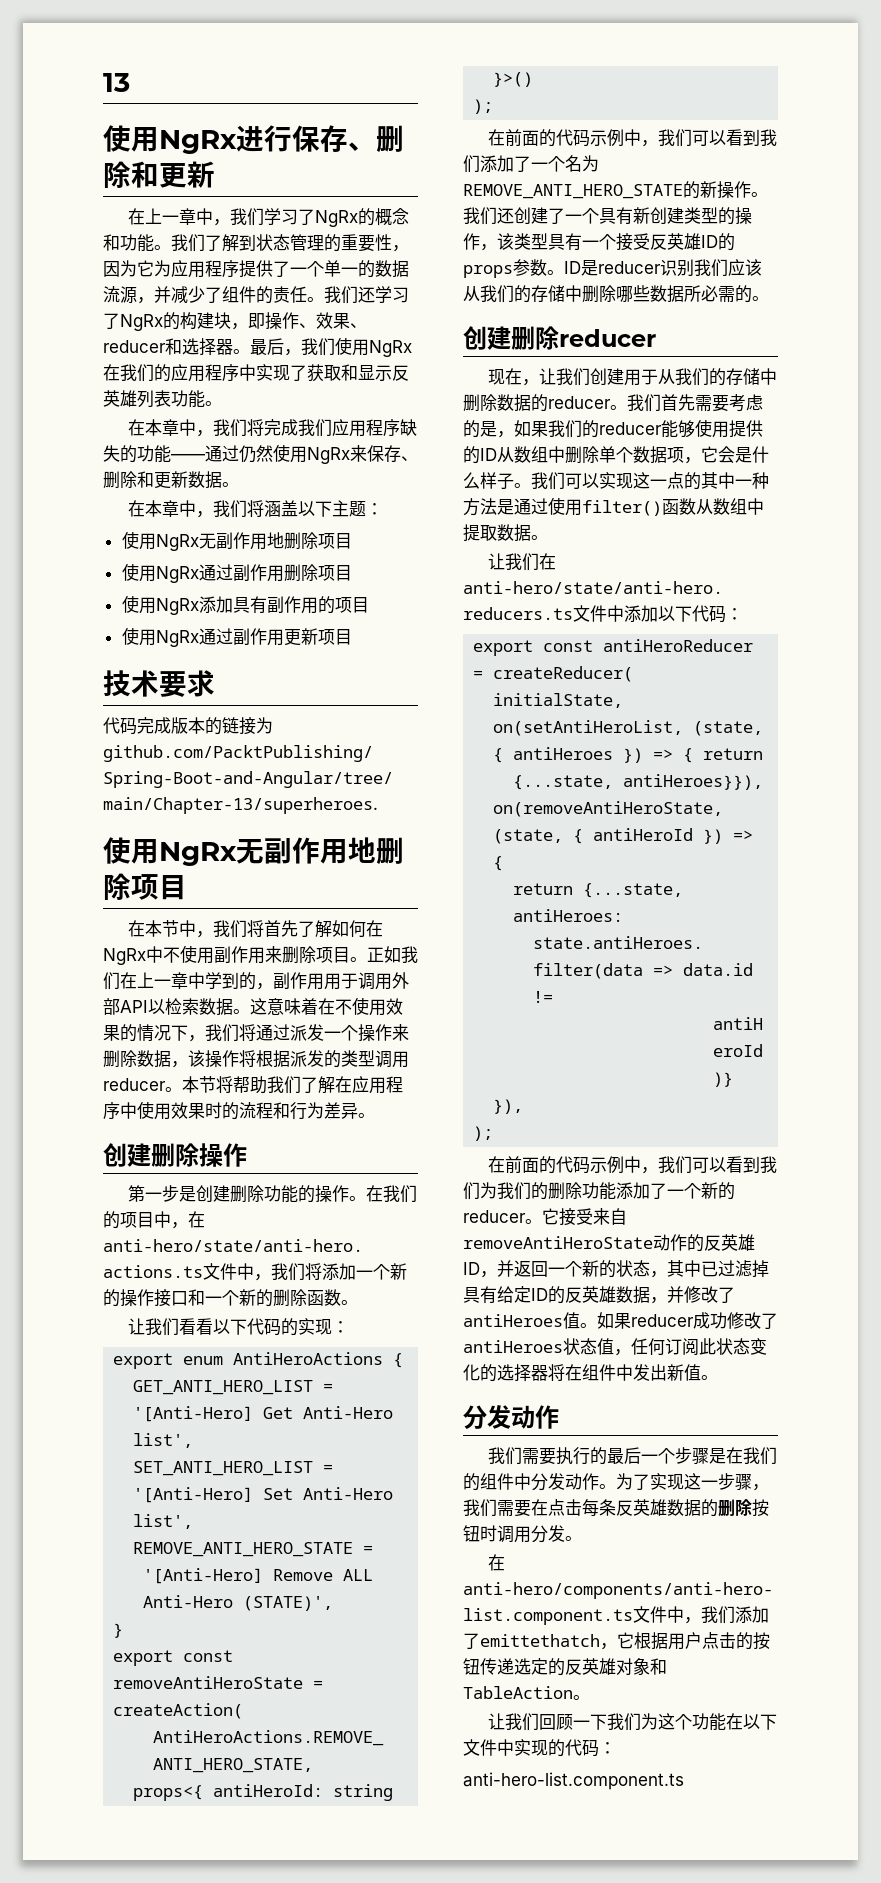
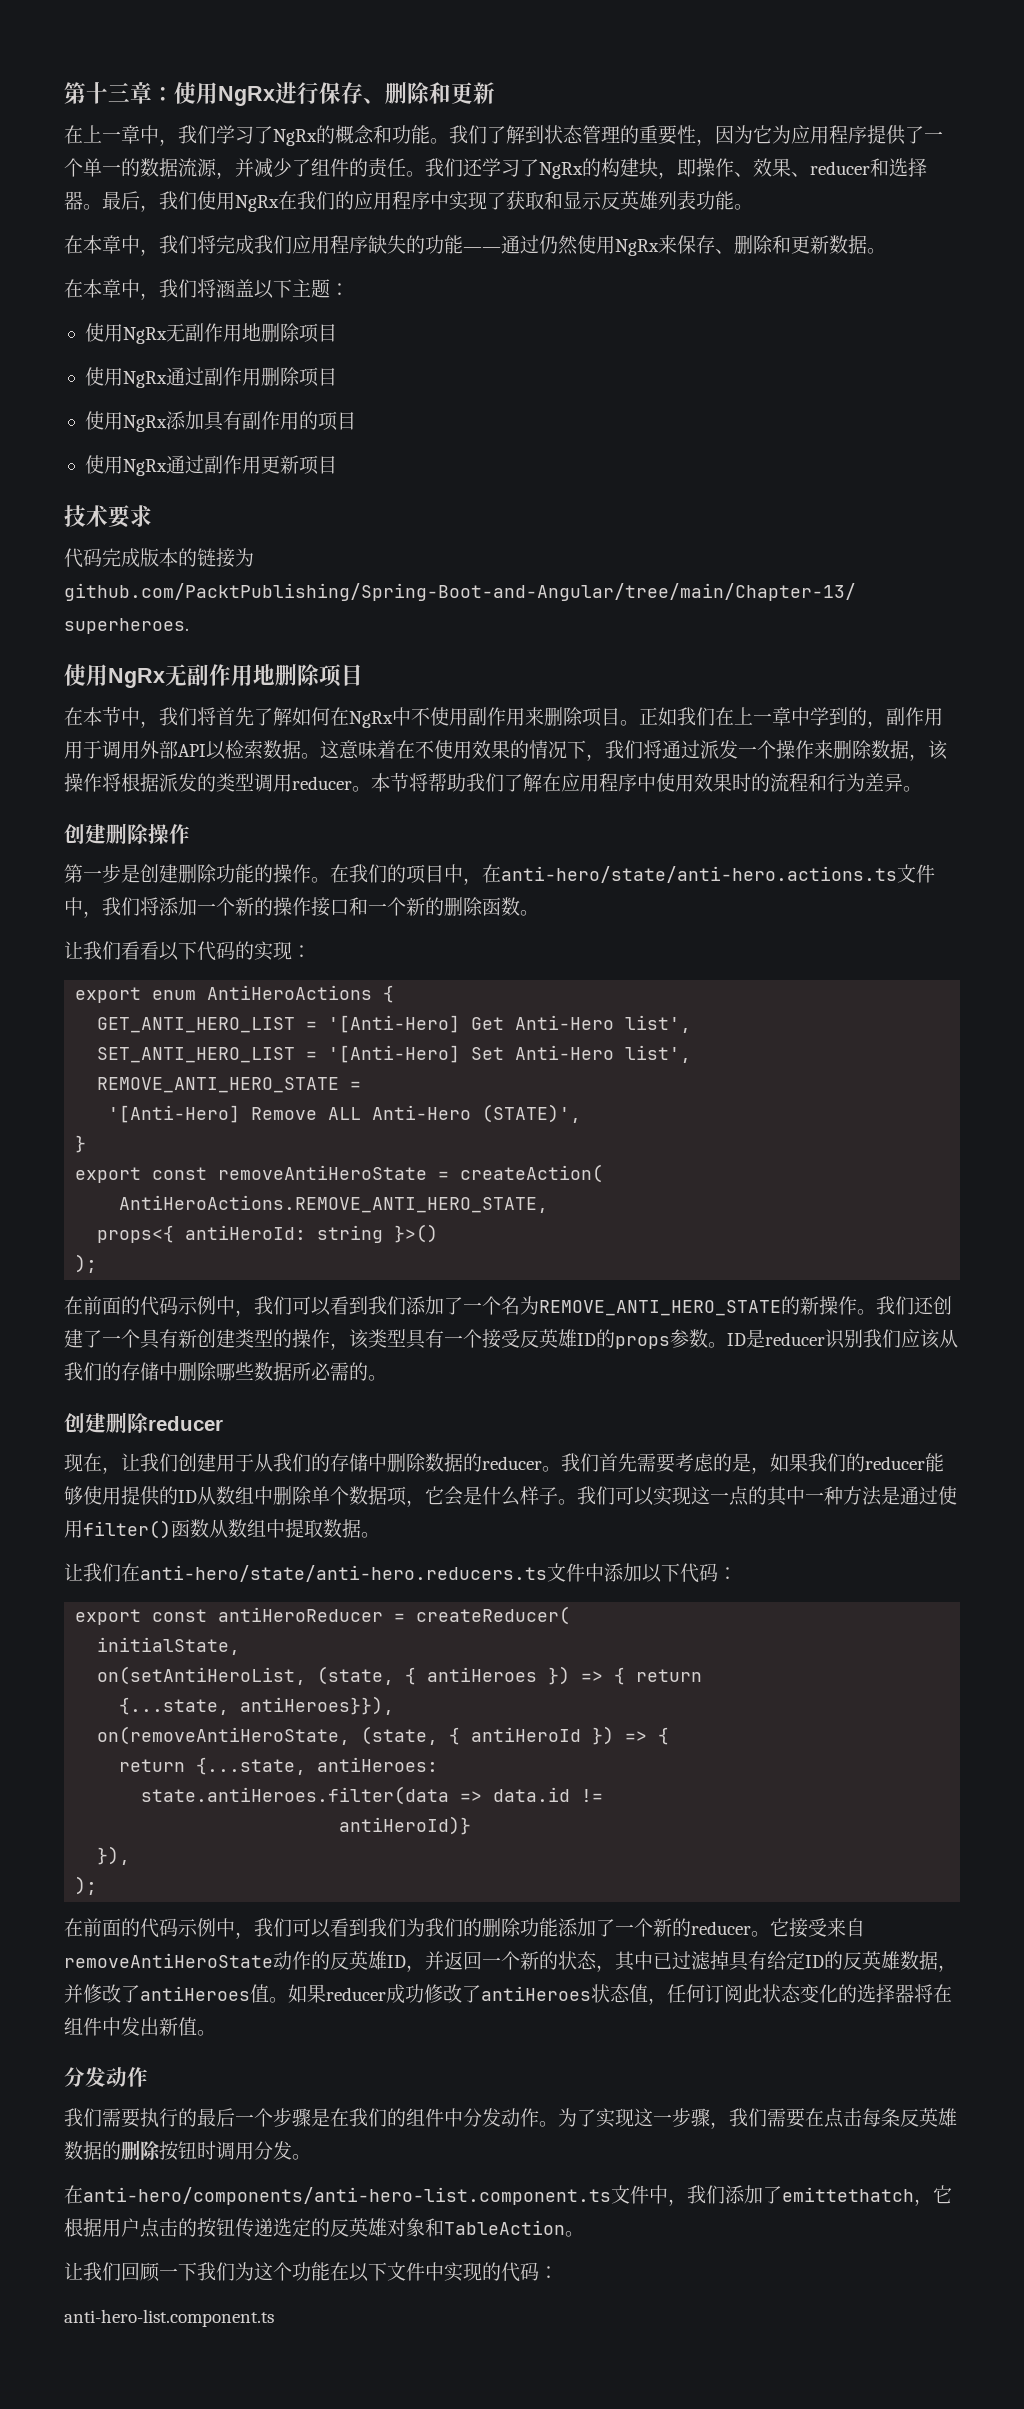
- 13
- 使用NgRx进行保存、删除和更新
+ 第十三章：使用NgRx进行保存、删除和更新

